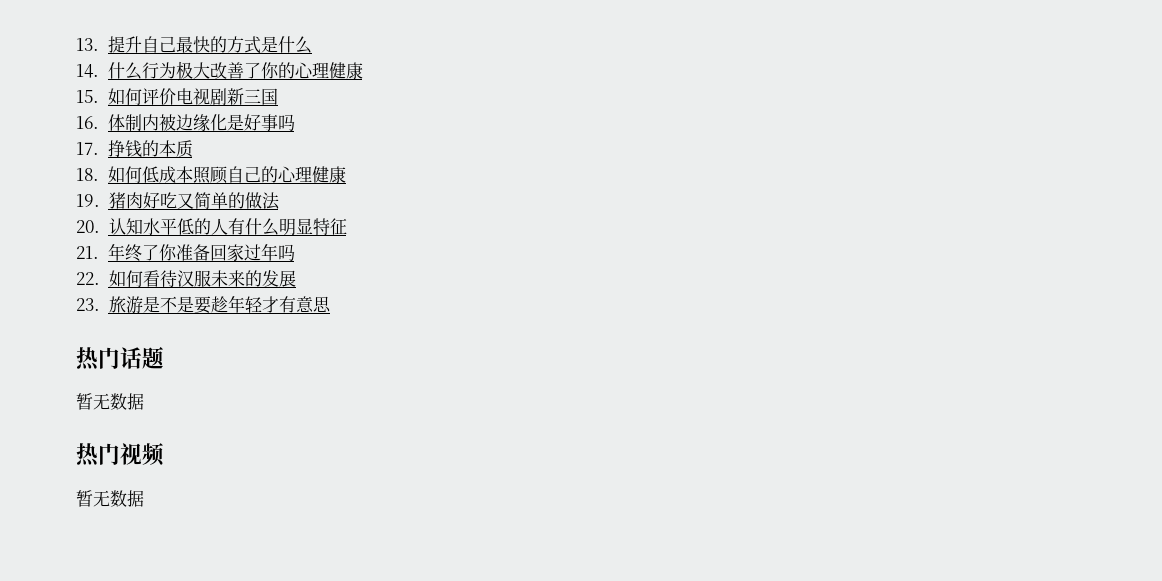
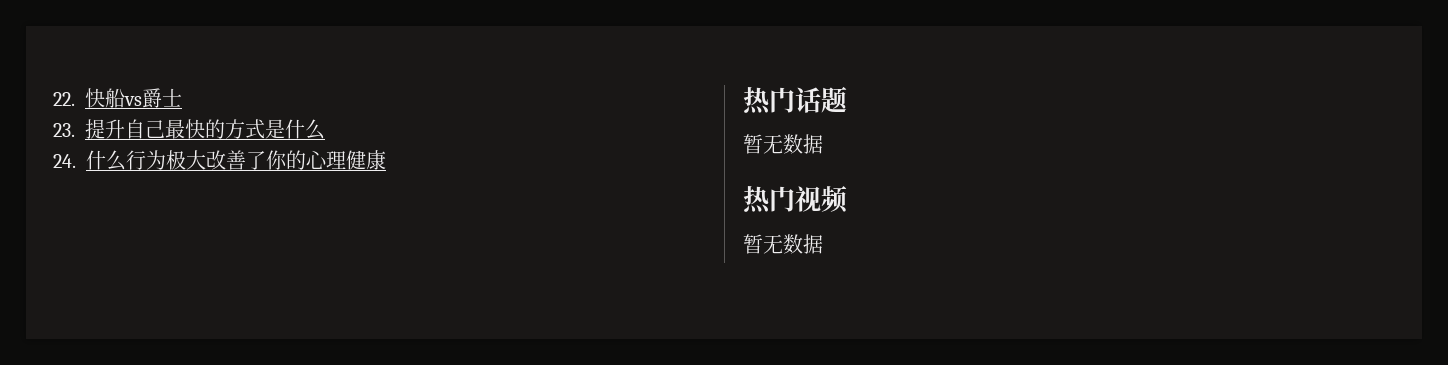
- 13.提升自己最快的方式是什么
+ 22.快船vs爵士
+ 23.提升自己最快的方式是什么
- 14.什么行为极大改善了你的心理健康
+ 24.什么行为极大改善了你的心理健康
- 15.如何评价电视剧新三国
- 16.体制内被边缘化是好事吗
- 17.挣钱的本质
- 18.如何低成本照顾自己的心理健康
- 19.猪肉好吃又简单的做法
- 20.认知水平低的人有什么明显特征
- 21.年终了你准备回家过年吗
- 22.如何看待汉服未来的发展
- 23.旅游是不是要趁年轻才有意思

